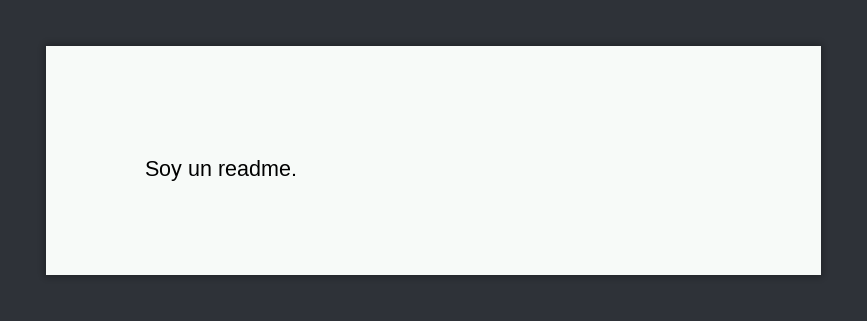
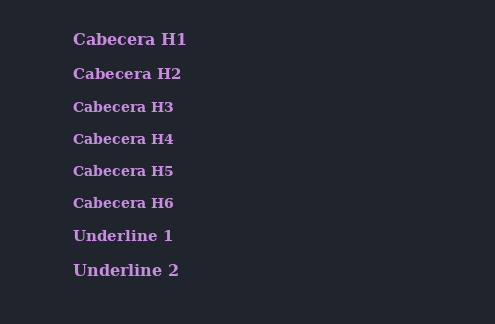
- Soy un readme.
+ Cabecera H1
+ Cabecera H2
+ Cabecera H3
+ Cabecera H4
+ Cabecera H5
+ Cabecera H6
+ Underline 1
+ Underline 2

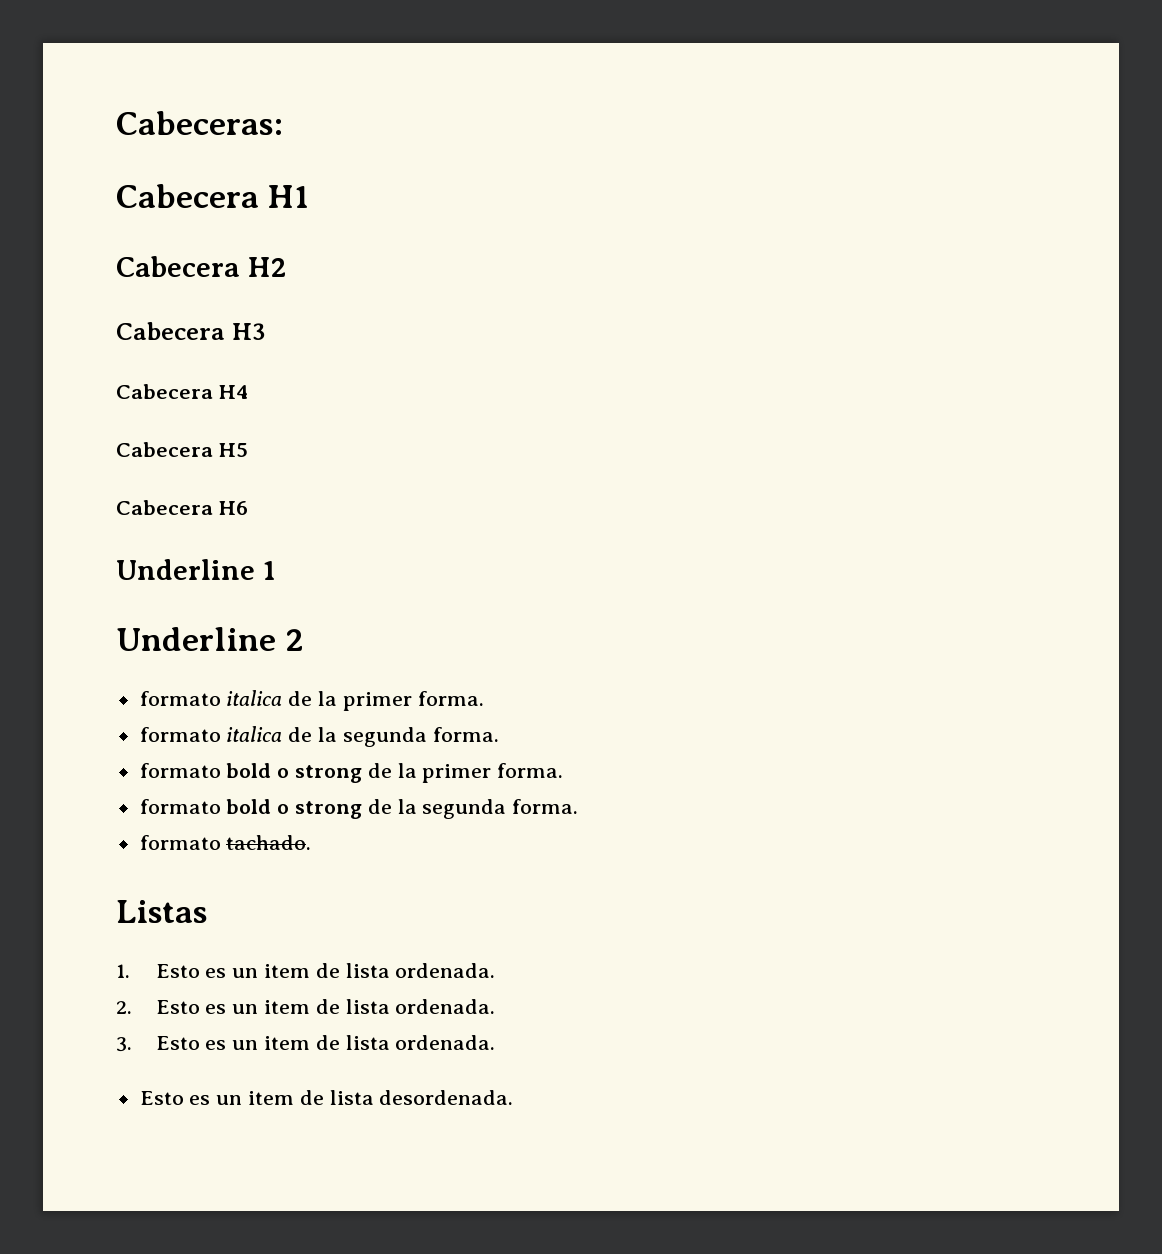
+ Cabeceras:
+ formato italica de la primer forma.
+ formato italica de la segunda forma.
+ formato bold o strong de la primer forma.
+ formato bold o strong de la segunda forma.
+ formato tachado.
+ Listas
+ 1. Esto es un item de lista ordenada.
+ 2. Esto es un item de lista ordenada.
+ 3. Esto es un item de lista ordenada.
+ Esto es un item de lista desordenada.

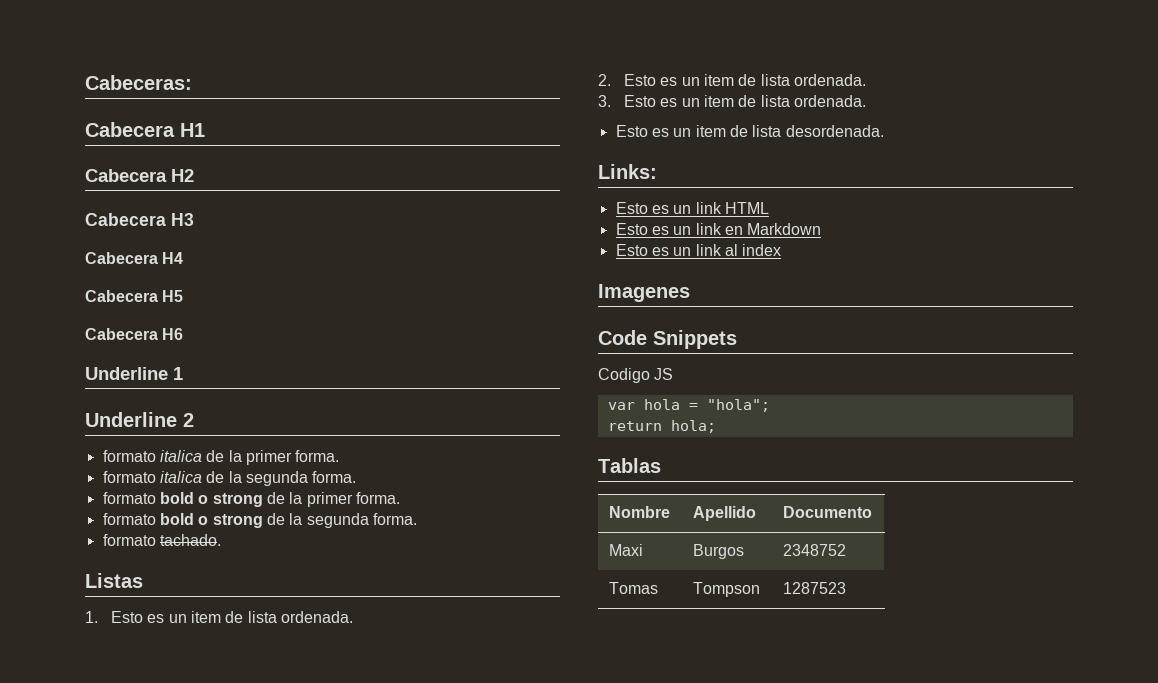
+ Links:
+ Esto es un link HTML
+ Esto es un link en Markdown
+ Esto es un link al index
+ Imagenes
+ Code Snippets
+ Codigo JS
+ var hola = "hola";
+ return hola;
+ Tablas
+ Nombre | Apellido | Documento
+ Maxi | Burgos | 2348752
+ Tomas | Tompson | 1287523

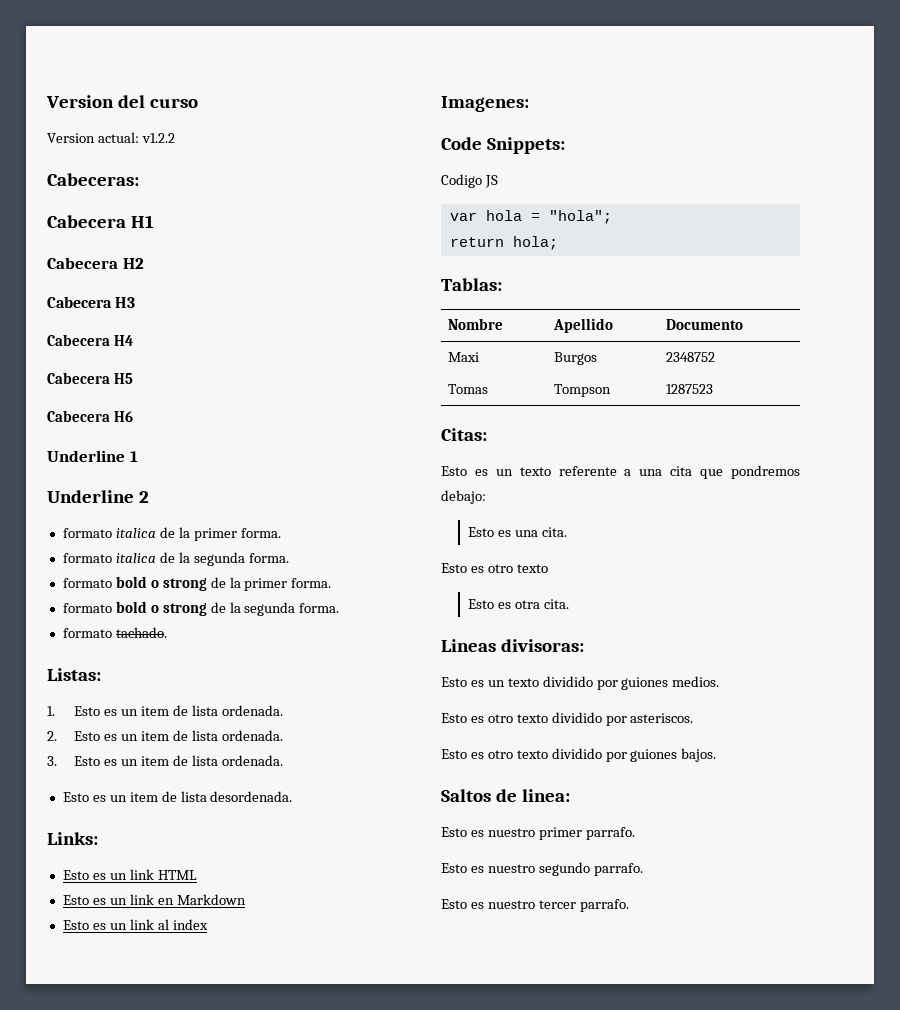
+ Version del curso
+ Version actual: v1.2.2
- Listas
+ Listas:
- Imagenes
+ Imagenes:
- Code Snippets
+ Code Snippets:
- Tablas
+ Tablas:
+ Citas:
+ Esto es un texto referente a una cita que pondremos debajo:
+ Esto es una cita.
+ Esto es otro texto
+ Esto es otra cita.
+ Lineas divisoras:
+ Esto es un texto dividido por guiones medios.
+ Esto es otro texto dividido por asteriscos.
+ Esto es otro texto dividido por guiones bajos.
+ Saltos de linea:
+ Esto es nuestro primer parrafo.
+ Esto es nuestro segundo parrafo.
+ Esto es nuestro tercer parrafo.

